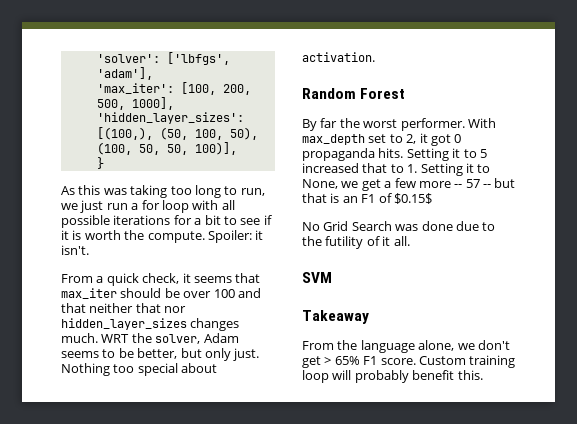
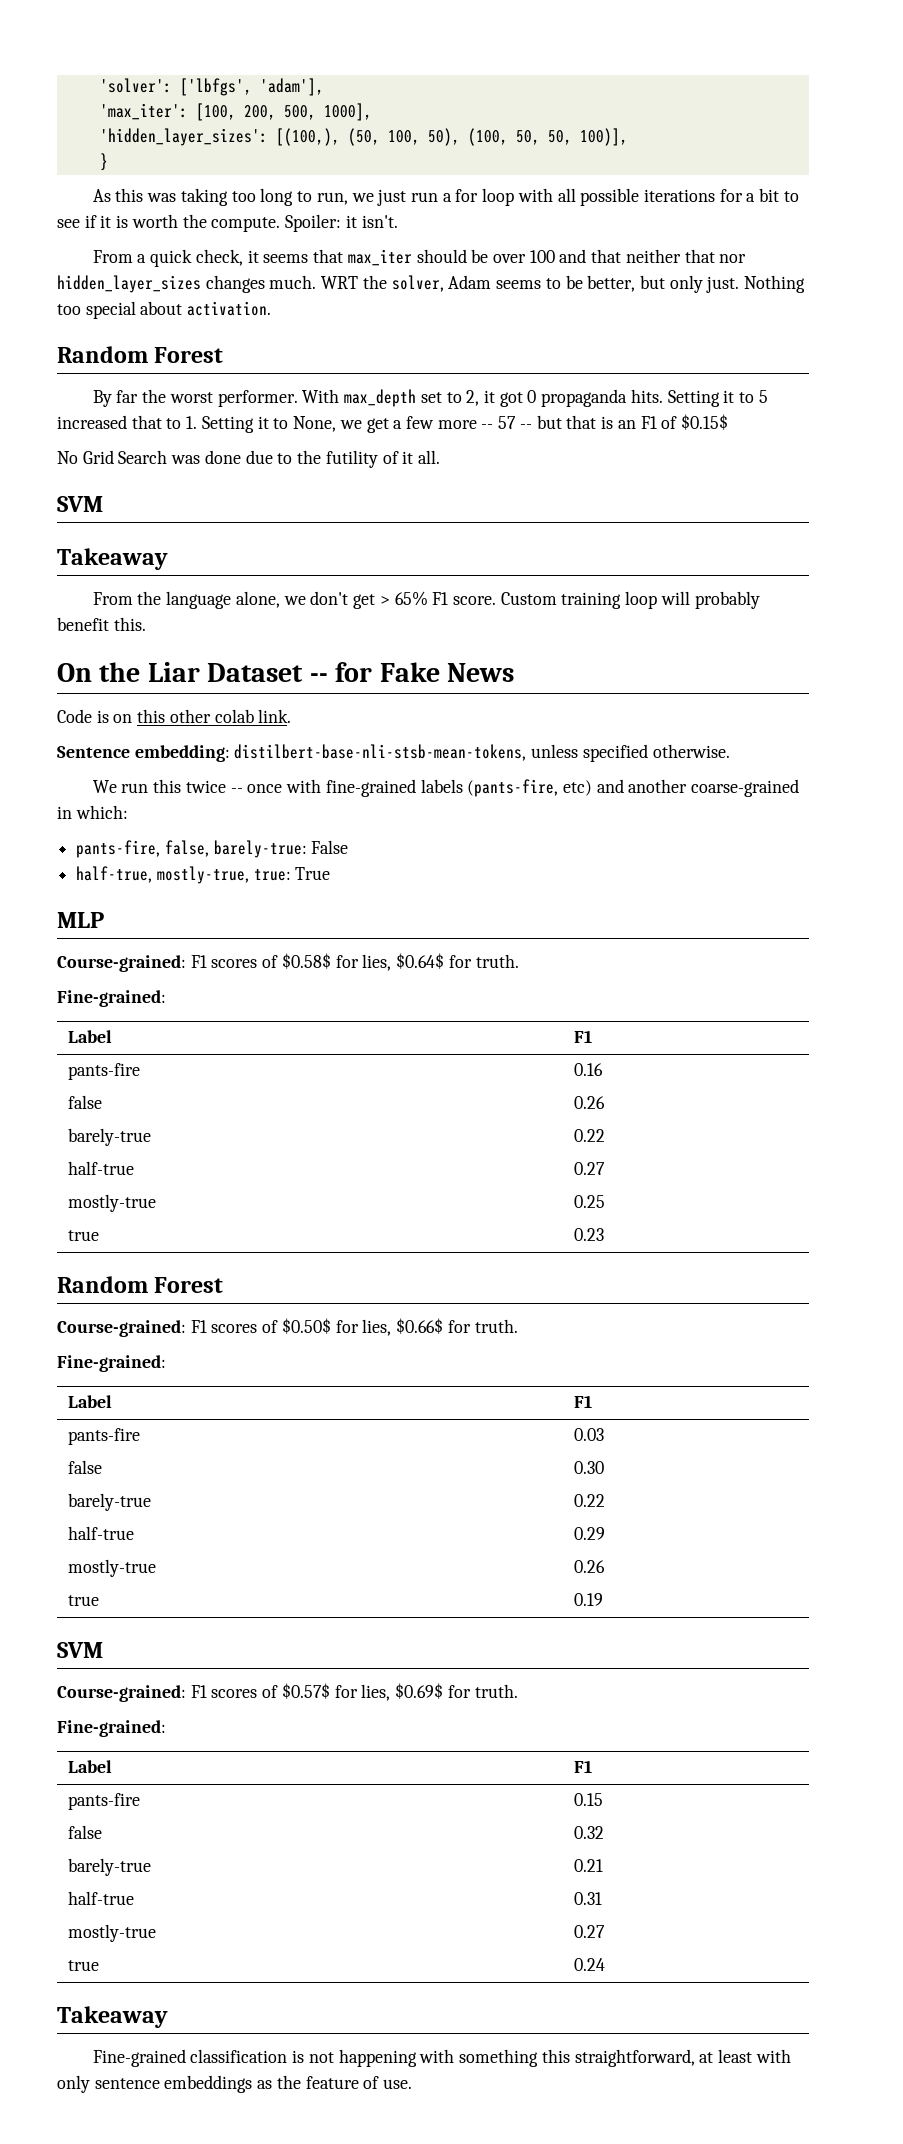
+ On the Liar Dataset -- for Fake News
+ Code is on this other colab link.
+ Sentence embedding: distilbert-base-nli-stsb-mean-tokens, unless specified otherwise.
+ We run this twice -- once with fine-grained labels (pants-fire, etc) and another coarse-grained in which:
+ pants-fire, false, barely-true: False
+ half-true, mostly-true, true: True
+ MLP
+ Course-grained: F1 scores of $0.58$ for lies, $0.64$ for truth.
+ Fine-grained:
+ Label | F1
+ pants-fire | 0.16
+ false | 0.26
+ barely-true | 0.22
+ half-true | 0.27
+ mostly-true | 0.25
+ true | 0.23
+ Random Forest
+ Course-grained: F1 scores of $0.50$ for lies, $0.66$ for truth.
+ Fine-grained:
+ Label | F1
+ pants-fire | 0.03
+ false | 0.30
+ barely-true | 0.22
+ half-true | 0.29
+ mostly-true | 0.26
+ true | 0.19
+ SVM
+ Course-grained: F1 scores of $0.57$ for lies, $0.69$ for truth.
+ Fine-grained:
+ Label | F1
+ pants-fire | 0.15
+ false | 0.32
+ barely-true | 0.21
+ half-true | 0.31
+ mostly-true | 0.27
+ true | 0.24
+ Takeaway
+ Fine-grained classification is not happening with something this straightforward, at least with only sentence embeddings as the feature of use.

